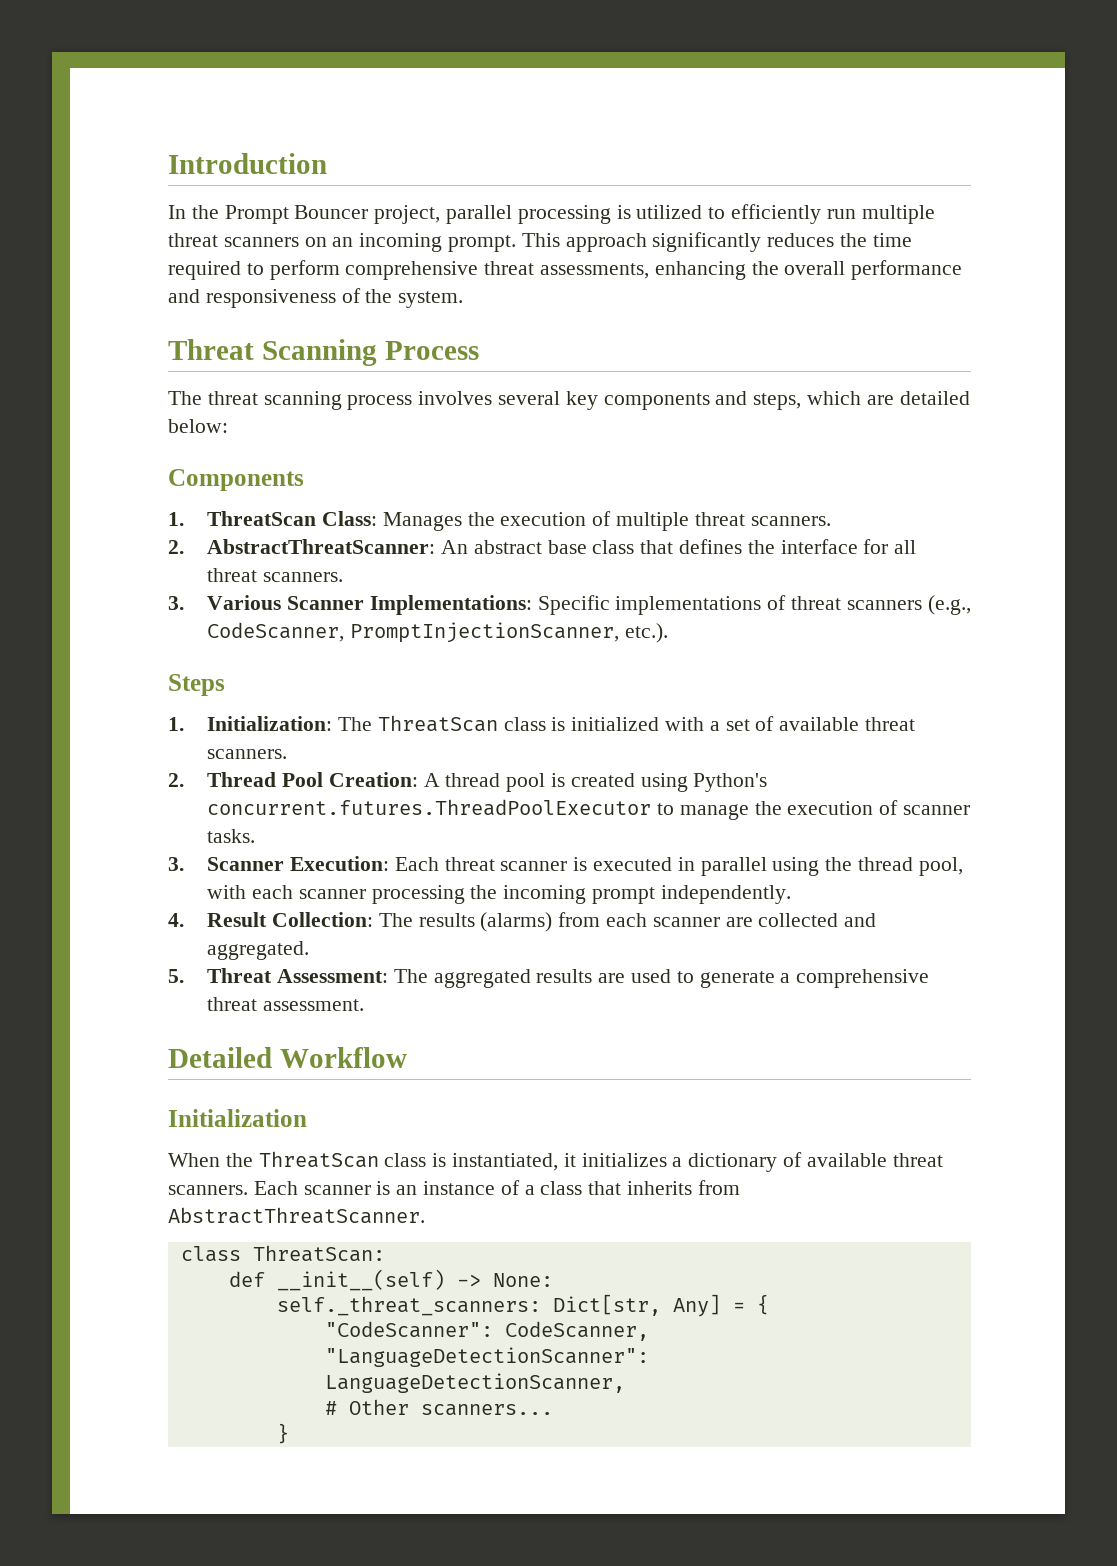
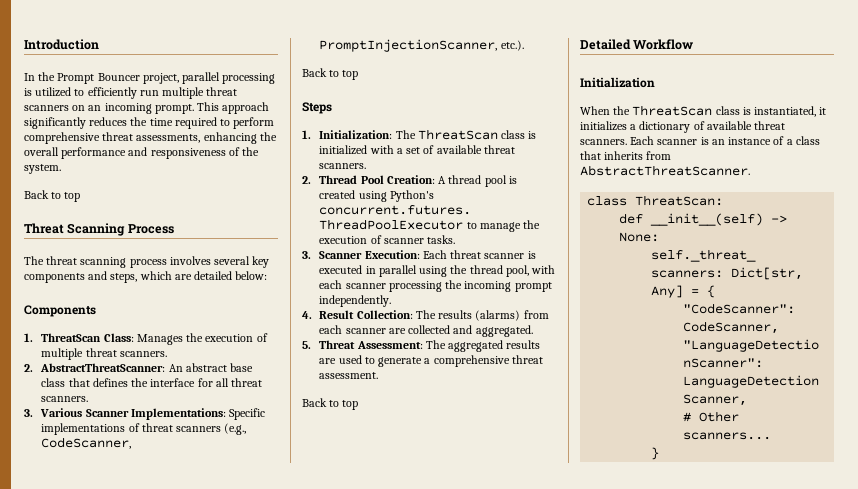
  This approach significantly reduces the time required to perform comprehensive threat assessments, enhancing the overall performance and responsiveness of the system.
+ Back to top
  3. Various Scanner Implementations: Specific implementations of threat scanners (e.g., CodeScanner, PromptInjectionScanner, etc.).
+ Back to top
  5. Threat Assessment: The aggregated results are used to generate a comprehensive threat assessment.
+ Back to top

